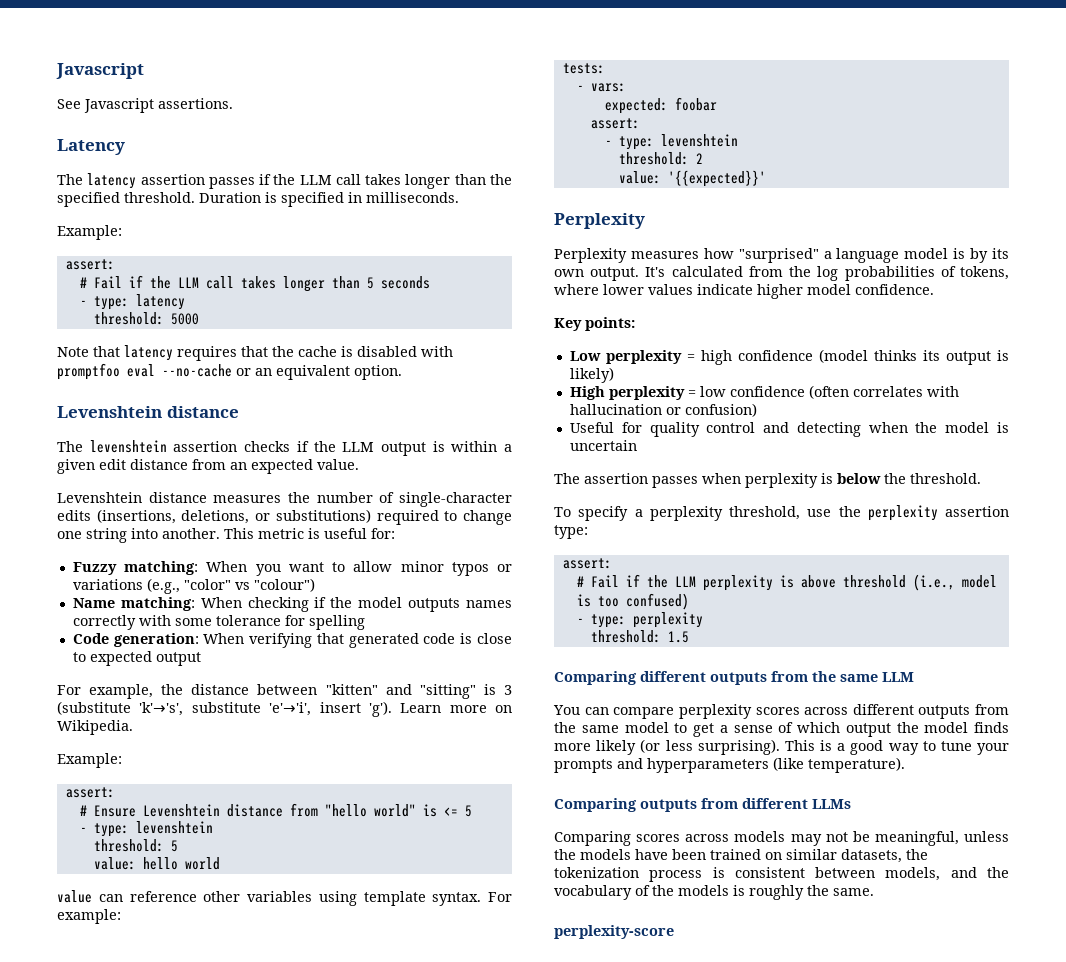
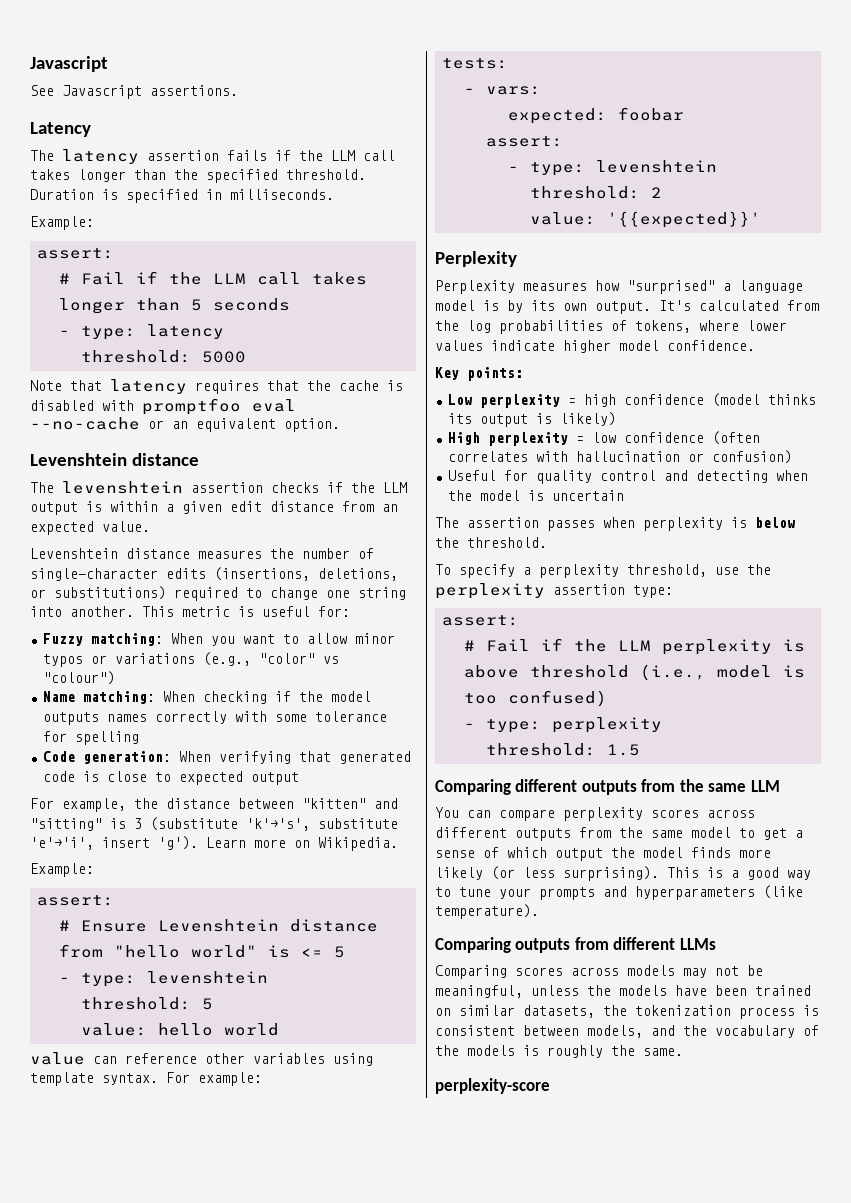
- The latency assertion passes if the LLM call takes longer than the specified threshold.
+ The latency assertion fails if the LLM call takes longer than the specified threshold.

